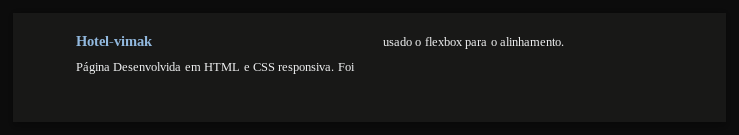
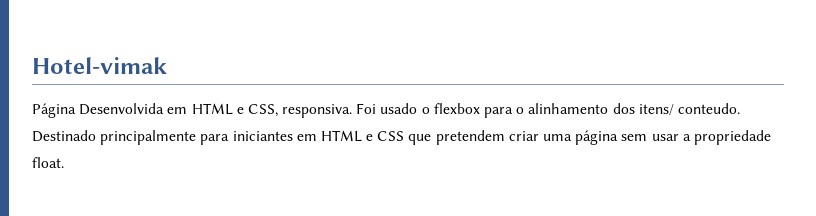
- Página Desenvolvida em HTML e CSS responsiva.
+ Página Desenvolvida em HTML e CSS, responsiva.
- Foi usado o flexbox para o alinhamento.
+ Foi usado o flexbox para o alinhamento dos itens/ conteudo. Destinado principalmente para iniciantes em HTML e CSS que pretendem criar uma página sem usar a propriedade float.

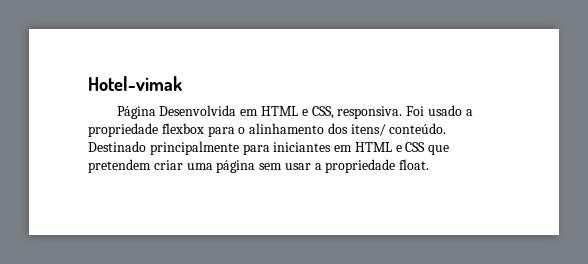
- Foi usado o flexbox para o alinhamento dos itens/ conteudo.
+ Foi usado a propriedade flexbox para o alinhamento dos itens/ conteúdo.

